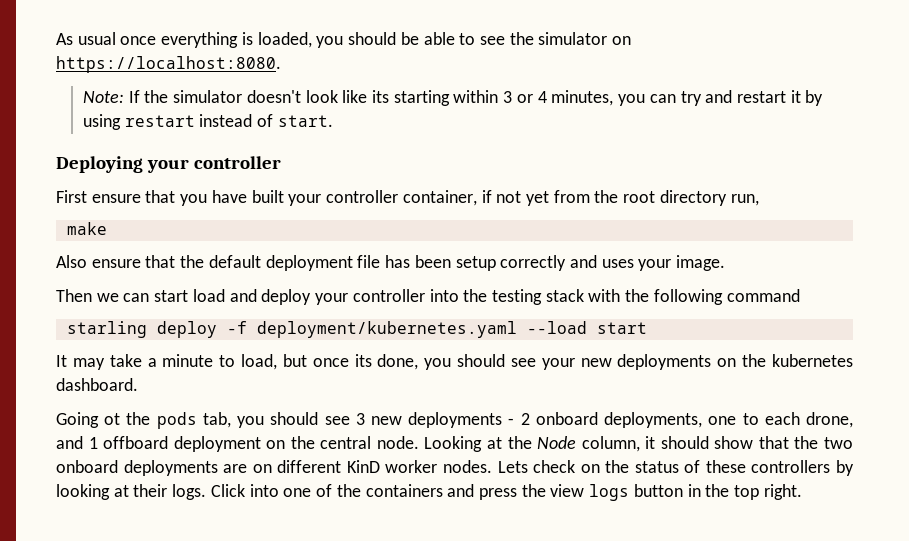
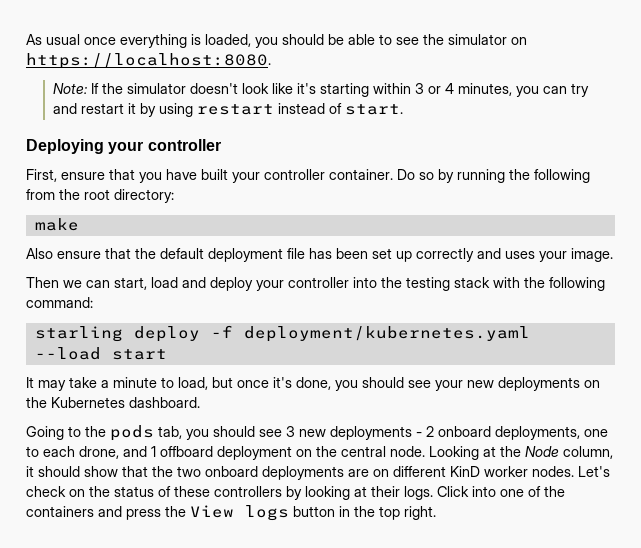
- Note: If the simulator doesn't look like its starting within 3 or 4 minutes, you can try and restart it by using restart instead of start.
+ Note: If the simulator doesn't look like it's starting within 3 or 4 minutes, you can try and restart it by using restart instead of start.
- First ensure that you have built your controller container, if not yet from the root directory run,
+ First, ensure that you have built your controller container. Do so by running the following from the root directory:
- Also ensure that the default deployment file has been setup correctly and uses your image.
+ Also ensure that the default deployment file has been set up correctly and uses your image.
- Then we can start load and deploy your controller into the testing stack with the following command
+ Then we can start, load and deploy your controller into the testing stack with the following command:
- It may take a minute to load, but once its done, you should see your new deployments on the kubernetes dashboard.
+ It may take a minute to load, but once it's done, you should see your new deployments on the Kubernetes dashboard.
- Going ot the pods tab, you should see 3 new deployments - 2 onboard deployments, one to each drone, and 1 offboard deployment on the central node.
+ Going to the pods tab, you should see 3 new deployments - 2 onboard deployments, one to each drone, and 1 offboard deployment on the central node.
- Lets check on the status of these controllers by looking at their logs.
+ Let's check on the status of these controllers by looking at their logs.
- Click into one of the containers and press the view logs button in the top right.
+ Click into one of the containers and press the View logs button in the top right.

